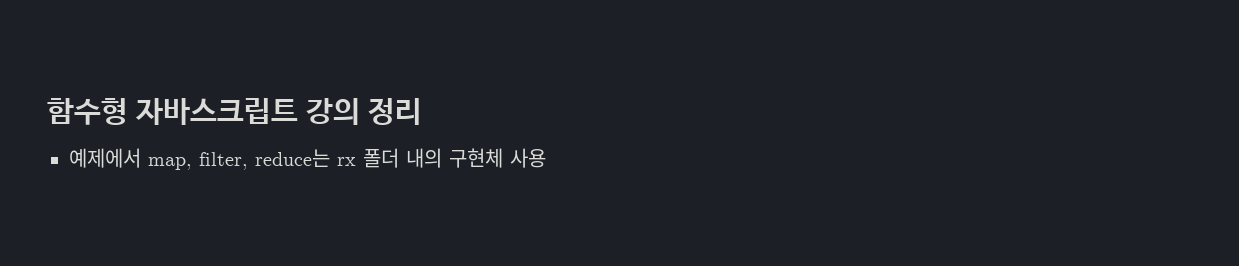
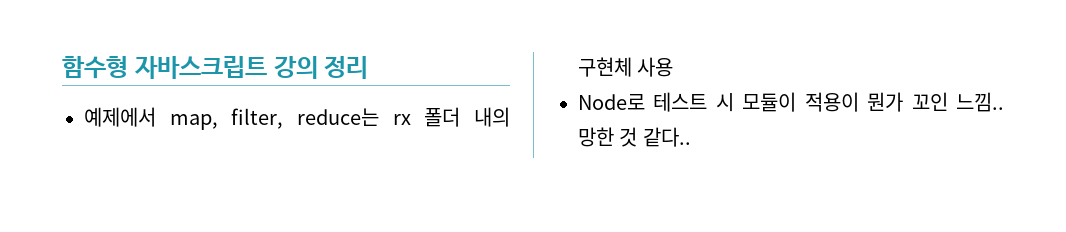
+ Node로 테스트 시 모듈이 적용이 뭔가 꼬인 느낌.. 망한 것 같다..

